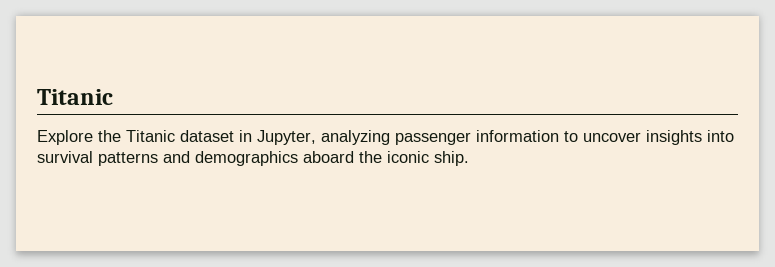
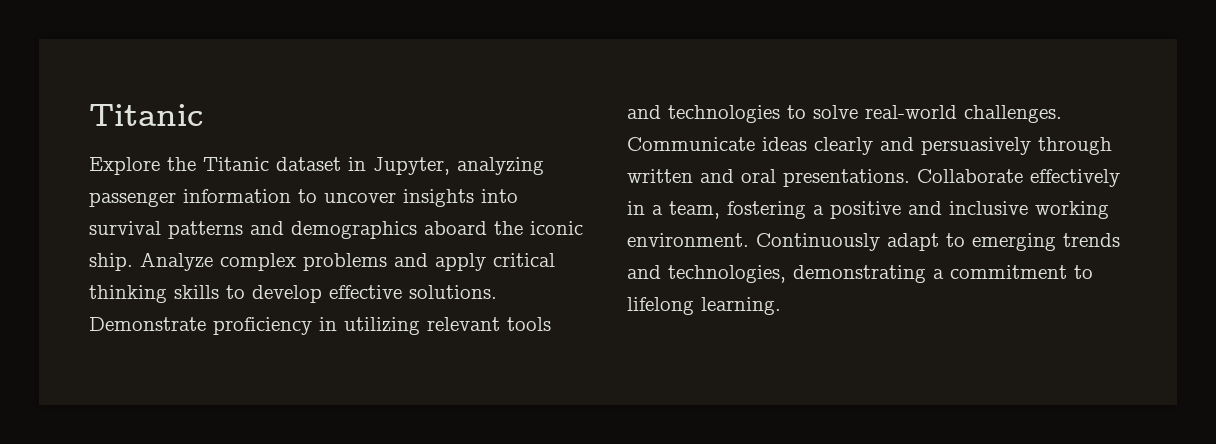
+ Analyze complex problems and apply critical thinking skills to develop effective solutions. Demonstrate proficiency in utilizing relevant tools and technologies to solve real-world challenges. Communicate ideas clearly and persuasively through written and oral presentations. Collaborate effectively in a team, fostering a positive and inclusive working environment. Continuously adapt to emerging trends and technologies, demonstrating a commitment to lifelong learning.

